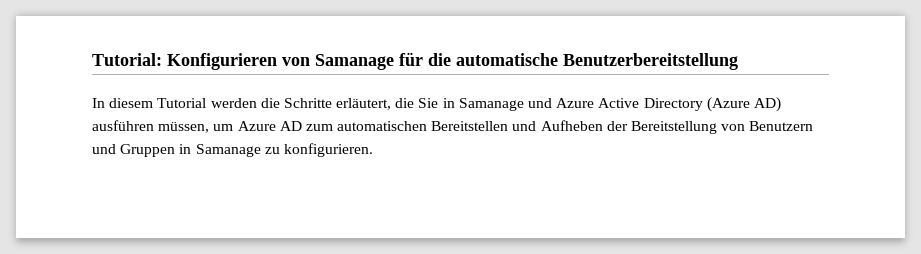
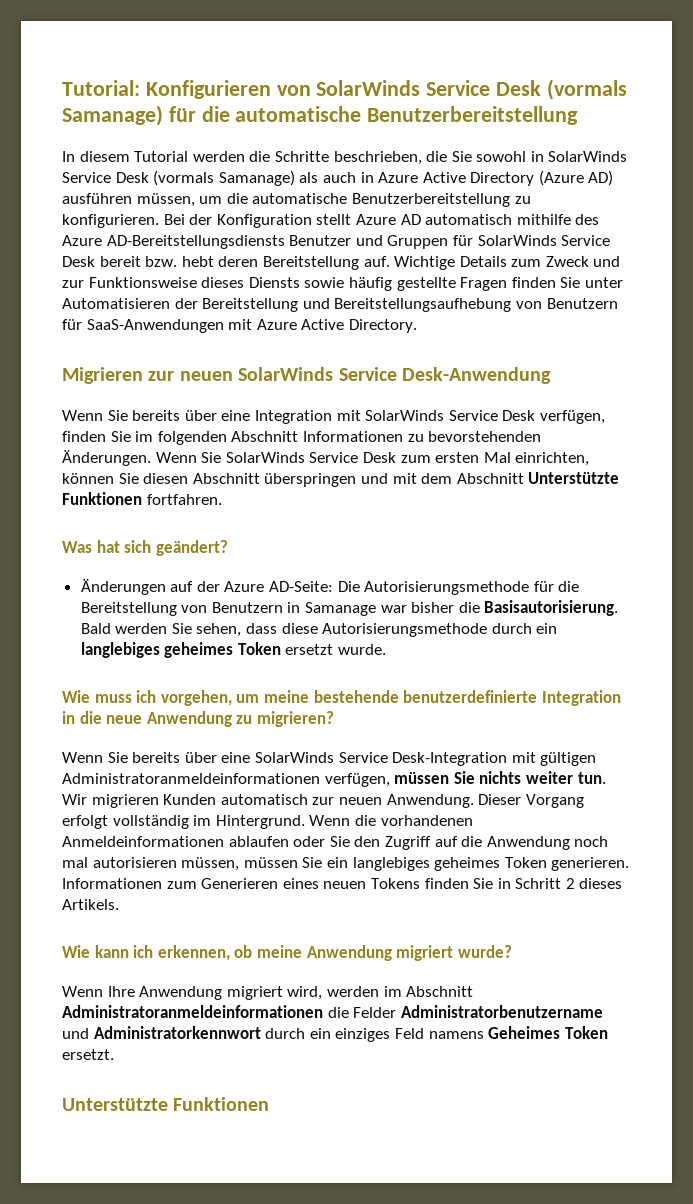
- Tutorial: Konfigurieren von Samanage für die automatische Benutzerbereitstellung
+ Tutorial: Konfigurieren von SolarWinds Service Desk (vormals Samanage) für die automatische Benutzerbereitstellung
- In diesem Tutorial werden die Schritte erläutert, die Sie in Samanage und Azure Active Directory (Azure AD) ausführen müssen, um Azure AD zum automatischen Bereitstellen und Aufheben der Bereitstellung von Benutzern und Gruppen in Samanage zu konfigurieren.
+ In diesem Tutorial werden die Schritte beschrieben, die Sie sowohl in SolarWinds Service Desk (vormals Samanage) als auch in Azure Active Directory (Azure AD) ausführen müssen, um die automatische Benutzerbereitstellung zu konfigurieren. Bei der Konfiguration stellt Azure AD automatisch mithilfe des Azure AD-Bereitstellungsdiensts Benutzer und Gruppen für SolarWinds Service Desk bereit bzw. hebt deren Bereitstellung auf. Wichtige Details zum Zweck und zur Funktionsweise dieses Diensts sowie häufig gestellte Fragen finden Sie unter Automatisieren der Bereitstellung und Bereitstellungsaufhebung von Benutzern für SaaS-Anwendungen mit Azure Active Directory.
+ Migrieren zur neuen SolarWinds Service Desk-Anwendung
+ Wenn Sie bereits über eine Integration mit SolarWinds Service Desk verfügen, finden Sie im folgenden Abschnitt Informationen zu bevorstehenden Änderungen. Wenn Sie SolarWinds Service Desk zum ersten Mal einrichten, können Sie diesen Abschnitt überspringen und mit dem Abschnitt Unterstützte Funktionen fortfahren.
+ Was hat sich geändert?
+ Änderungen auf der Azure AD-Seite: Die Autorisierungsmethode für die Bereitstellung von Benutzern in Samanage war bisher die Basisautorisierung. Bald werden Sie sehen, dass diese Autorisierungsmethode durch ein langlebiges geheimes Token ersetzt wurde.
+ Wie muss ich vorgehen, um meine bestehende benutzerdefinierte Integration in die neue Anwendung zu migrieren?
+ Wenn Sie bereits über eine SolarWinds Service Desk-Integration mit gültigen Administratoranmeldeinformationen verfügen, müssen Sie nichts weiter tun. Wir migrieren Kunden automatisch zur neuen Anwendung. Dieser Vorgang erfolgt vollständig im Hintergrund. Wenn die vorhandenen Anmeldeinformationen ablaufen oder Sie den Zugriff auf die Anwendung noch mal autorisieren müssen, müssen Sie ein langlebiges geheimes Token generieren. Informationen zum Generieren eines neuen Tokens finden Sie in Schritt 2 dieses Artikels.
+ Wie kann ich erkennen, ob meine Anwendung migriert wurde?
+ Wenn Ihre Anwendung migriert wird, werden im Abschnitt Administratoranmeldeinformationen die Felder Administratorbenutzername und Administratorkennwort durch ein einziges Feld namens Geheimes Token ersetzt.
+ Unterstützte Funktionen

